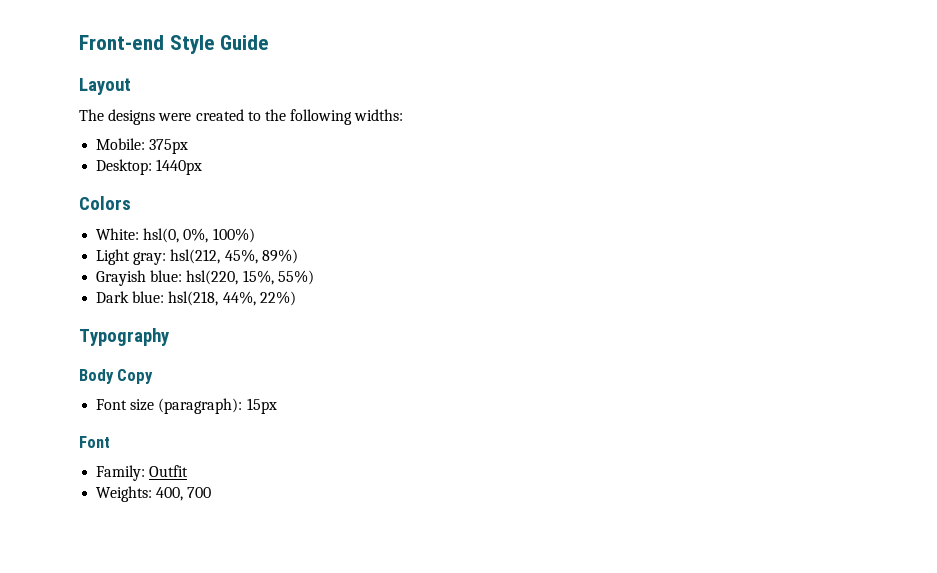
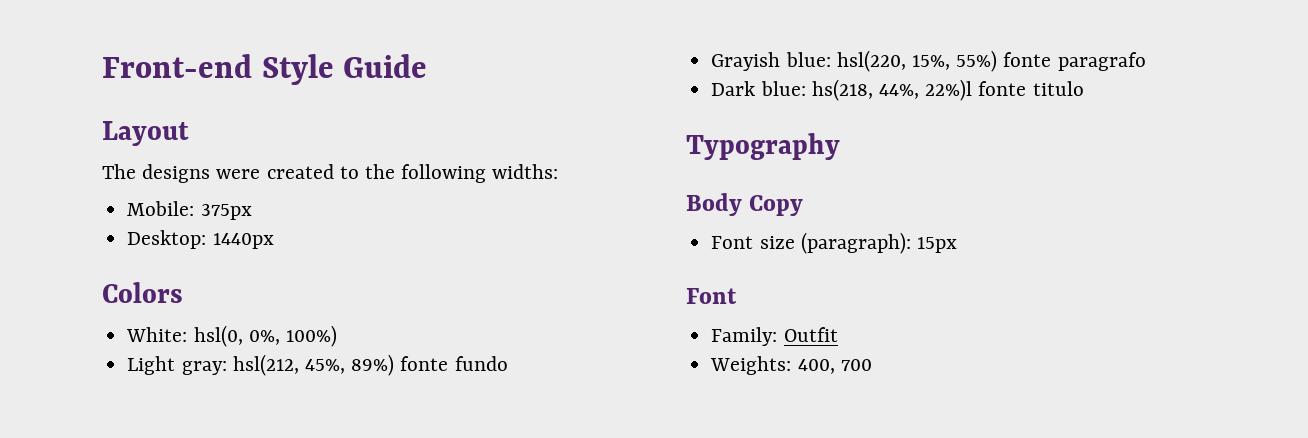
- Light gray: hsl(212, 45%, 89%)
+ Light gray: hsl(212, 45%, 89%) fonte fundo
- Grayish blue: hsl(220, 15%, 55%)
+ Grayish blue: hsl(220, 15%, 55%) fonte paragrafo
- Dark blue: hsl(218, 44%, 22%)
+ Dark blue: hs(218, 44%, 22%)l fonte titulo

